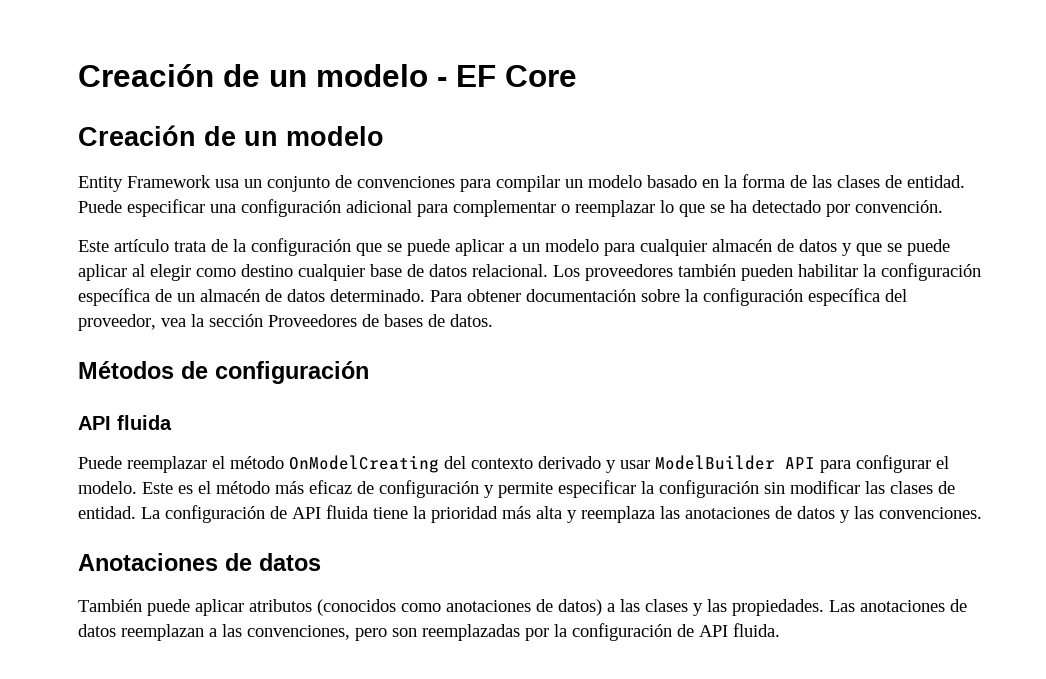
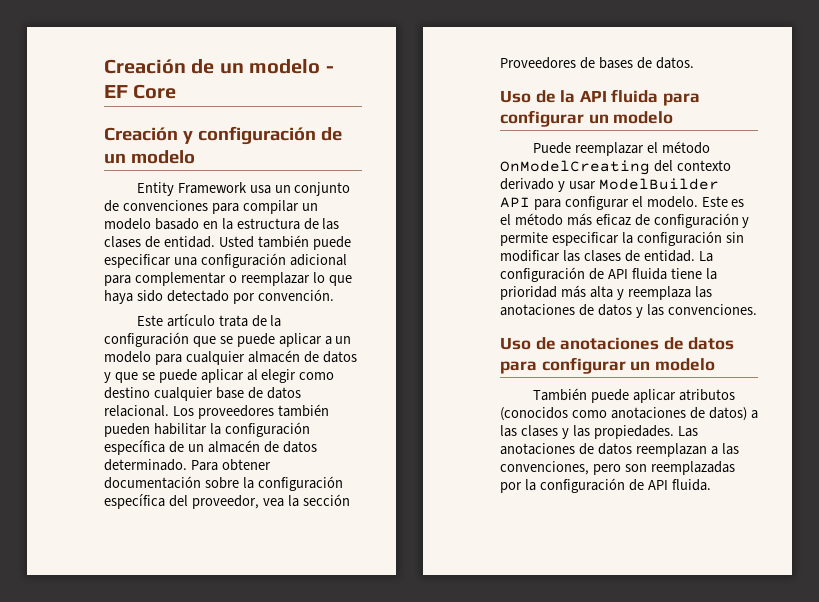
  Creación de un modelo - EF Core
- Creación de un modelo
+ Creación y configuración de un modelo
- Entity Framework usa un conjunto de convenciones para compilar un modelo basado en la forma de las clases de entidad.
+ Entity Framework usa un conjunto de convenciones para compilar un modelo basado en la estructura de las clases de entidad.
- Puede especificar una configuración adicional para complementar o reemplazar lo que se ha detectado por convención.
+ Usted también puede especificar una configuración adicional para complementar o reemplazar lo que haya sido detectado por convención.
- Métodos de configuración
- API fluida
+ Uso de la API fluida para configurar un modelo
- Anotaciones de datos
+ Uso de anotaciones de datos para configurar un modelo

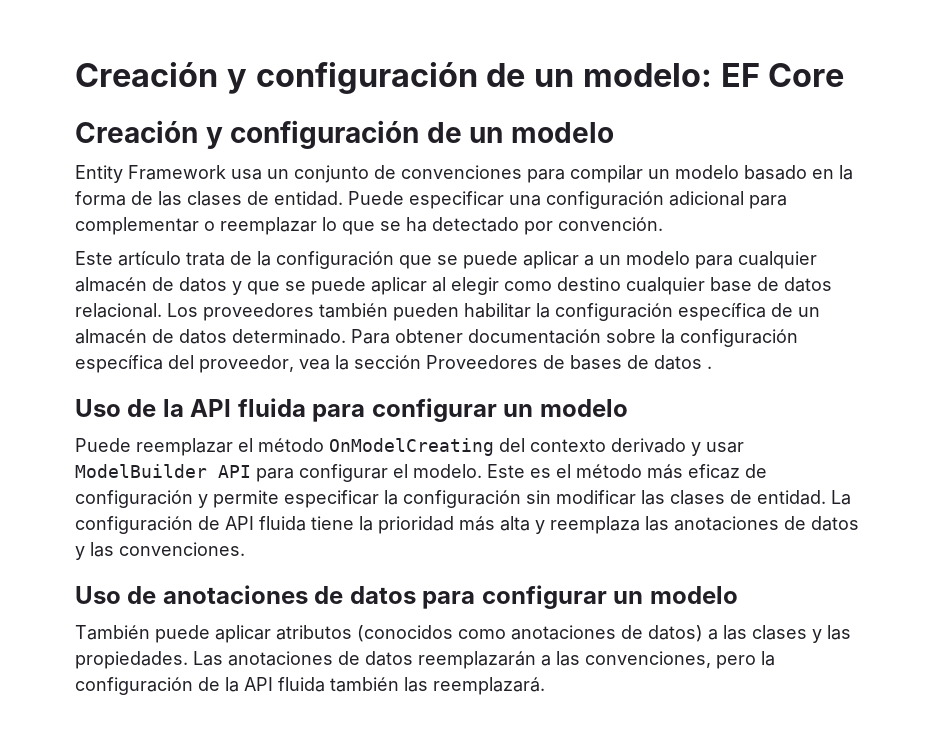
- Creación de un modelo - EF Core
+ Creación y configuración de un modelo: EF Core
- Entity Framework usa un conjunto de convenciones para compilar un modelo basado en la estructura de las clases de entidad.
+ Entity Framework usa un conjunto de convenciones para compilar un modelo basado en la forma de las clases de entidad.
- Usted también puede especificar una configuración adicional para complementar o reemplazar lo que haya sido detectado por convención.
+ Puede especificar una configuración adicional para complementar o reemplazar lo que se ha detectado por convención.
- Para obtener documentación sobre la configuración específica del proveedor, vea la sección Proveedores de bases de datos.
+ Para obtener documentación sobre la configuración específica del proveedor, vea la sección Proveedores de bases de datos .
- Las anotaciones de datos reemplazan a las convenciones, pero son reemplazadas por la configuración de API fluida.
+ Las anotaciones de datos reemplazarán a las convenciones, pero la configuración de la API fluida también las reemplazará.

